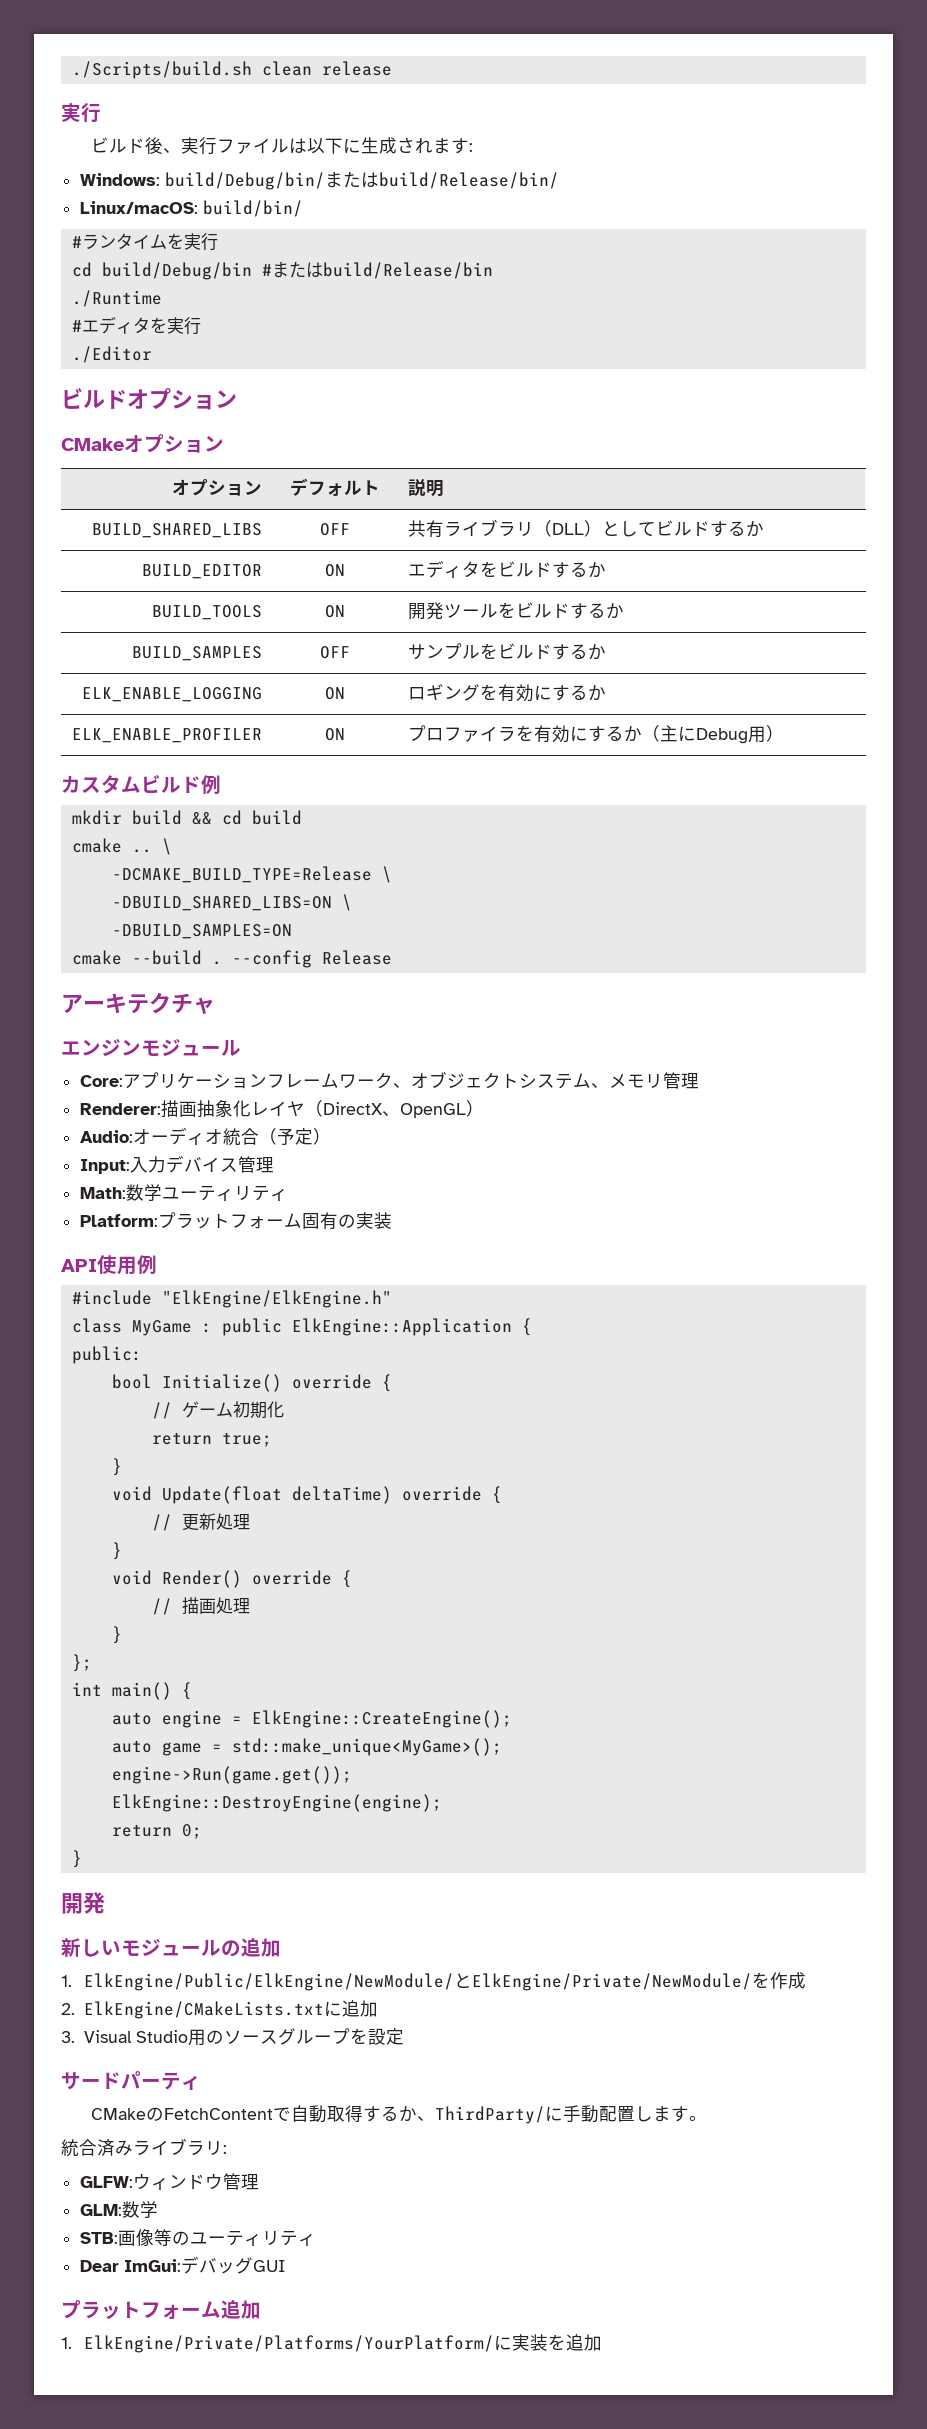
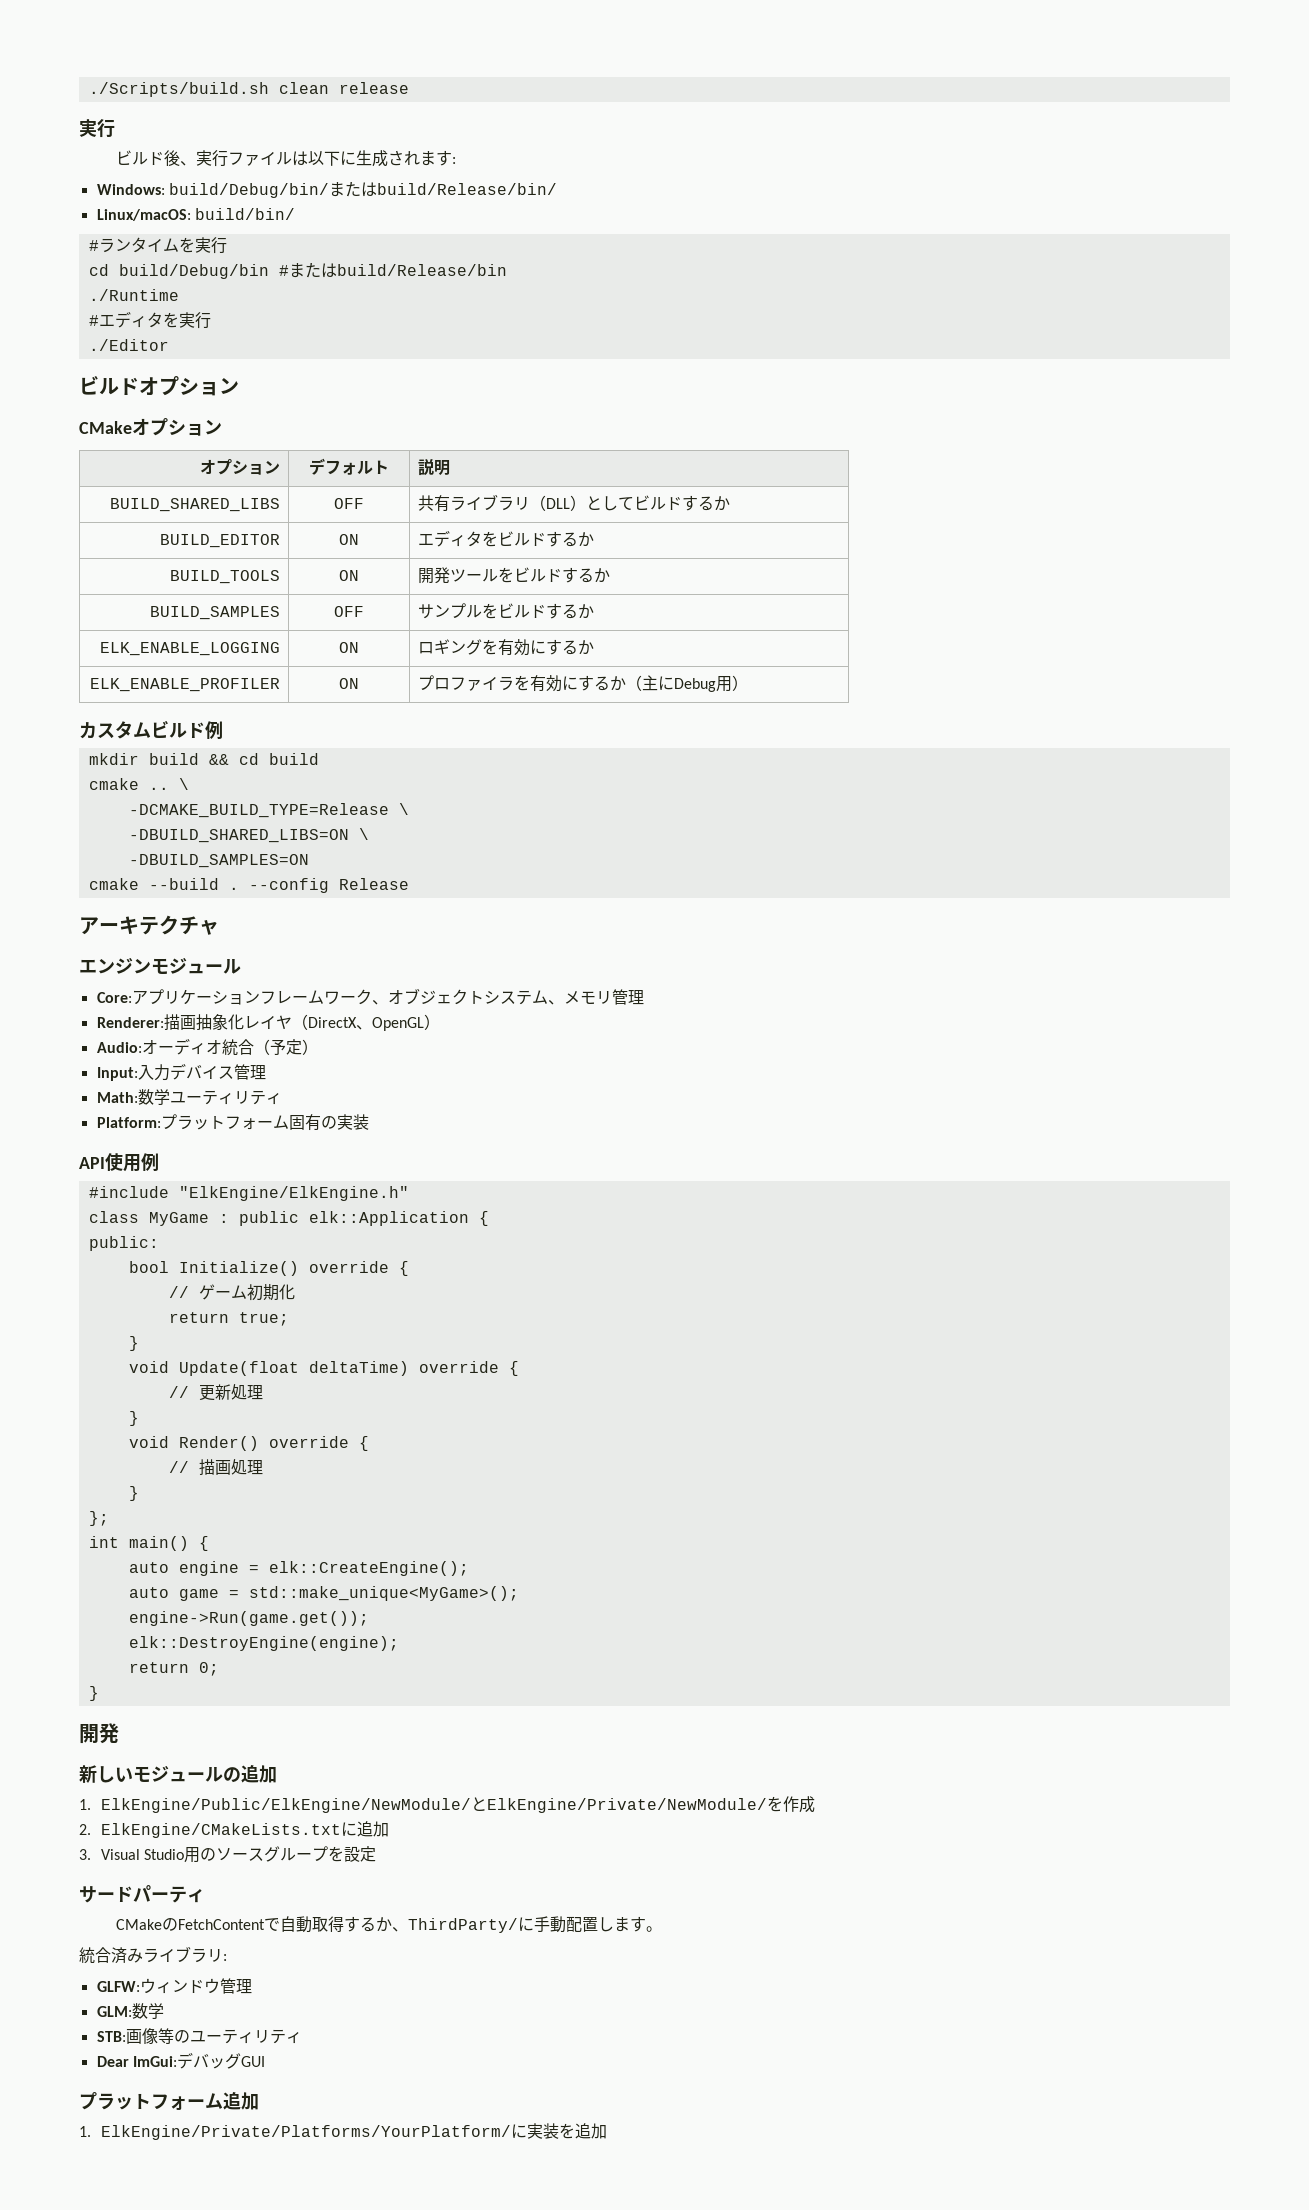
- class MyGame : public ElkEngine::Application {
+ class MyGame : public elk::Application {
- auto engine = ElkEngine::CreateEngine();
+ auto engine = elk::CreateEngine();
- ElkEngine::DestroyEngine(engine);
+ elk::DestroyEngine(engine);

